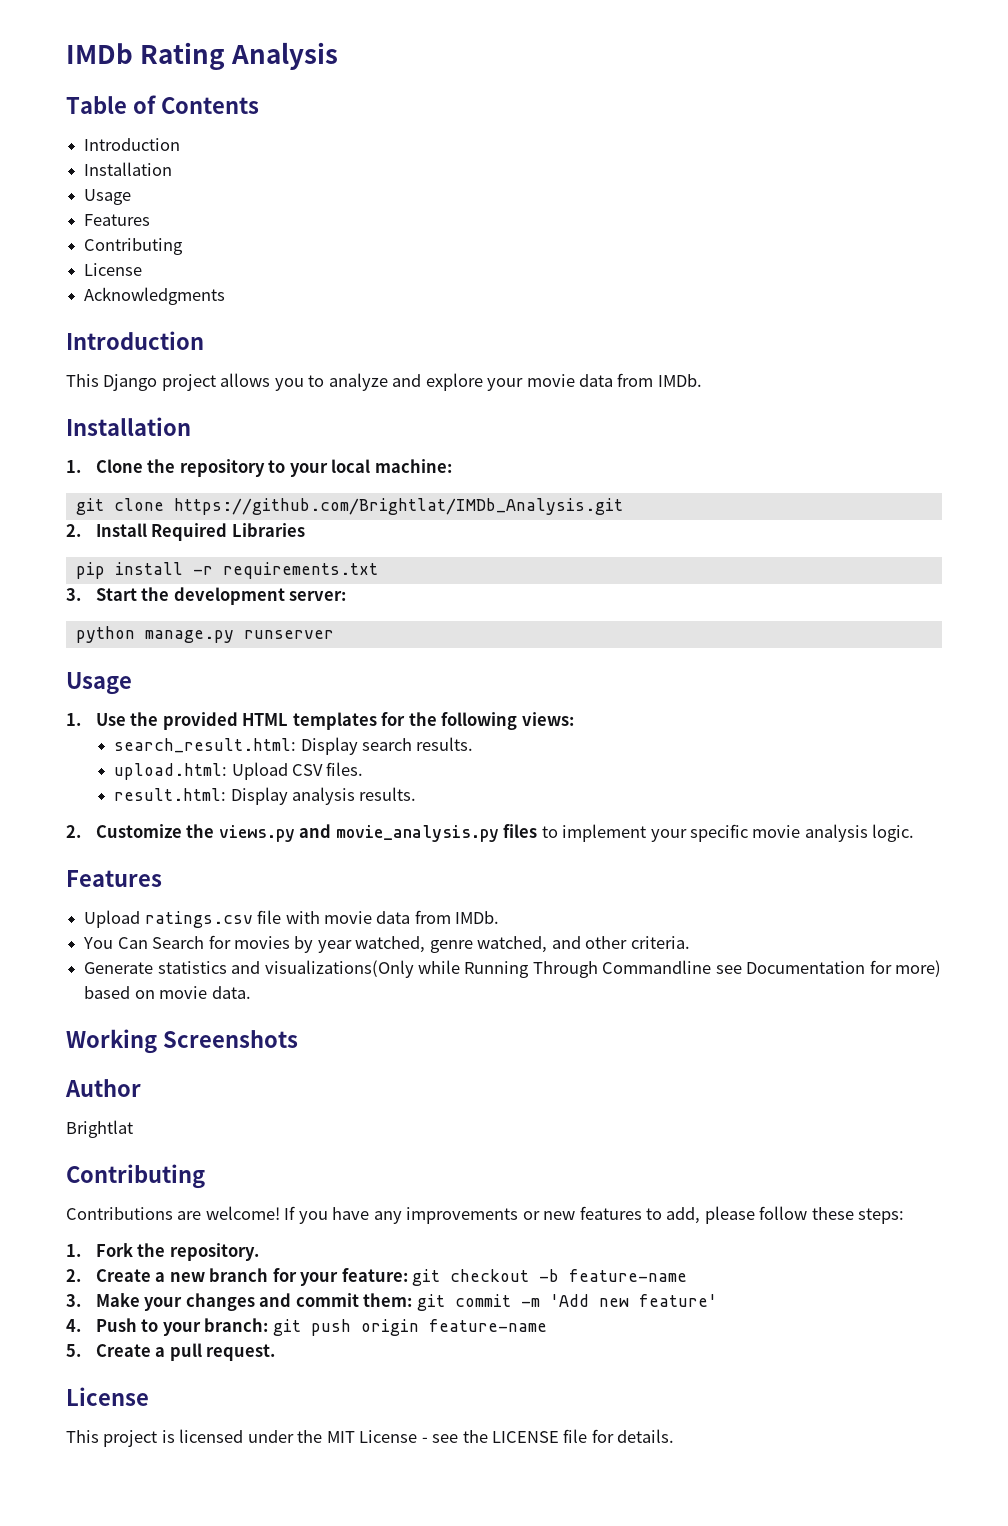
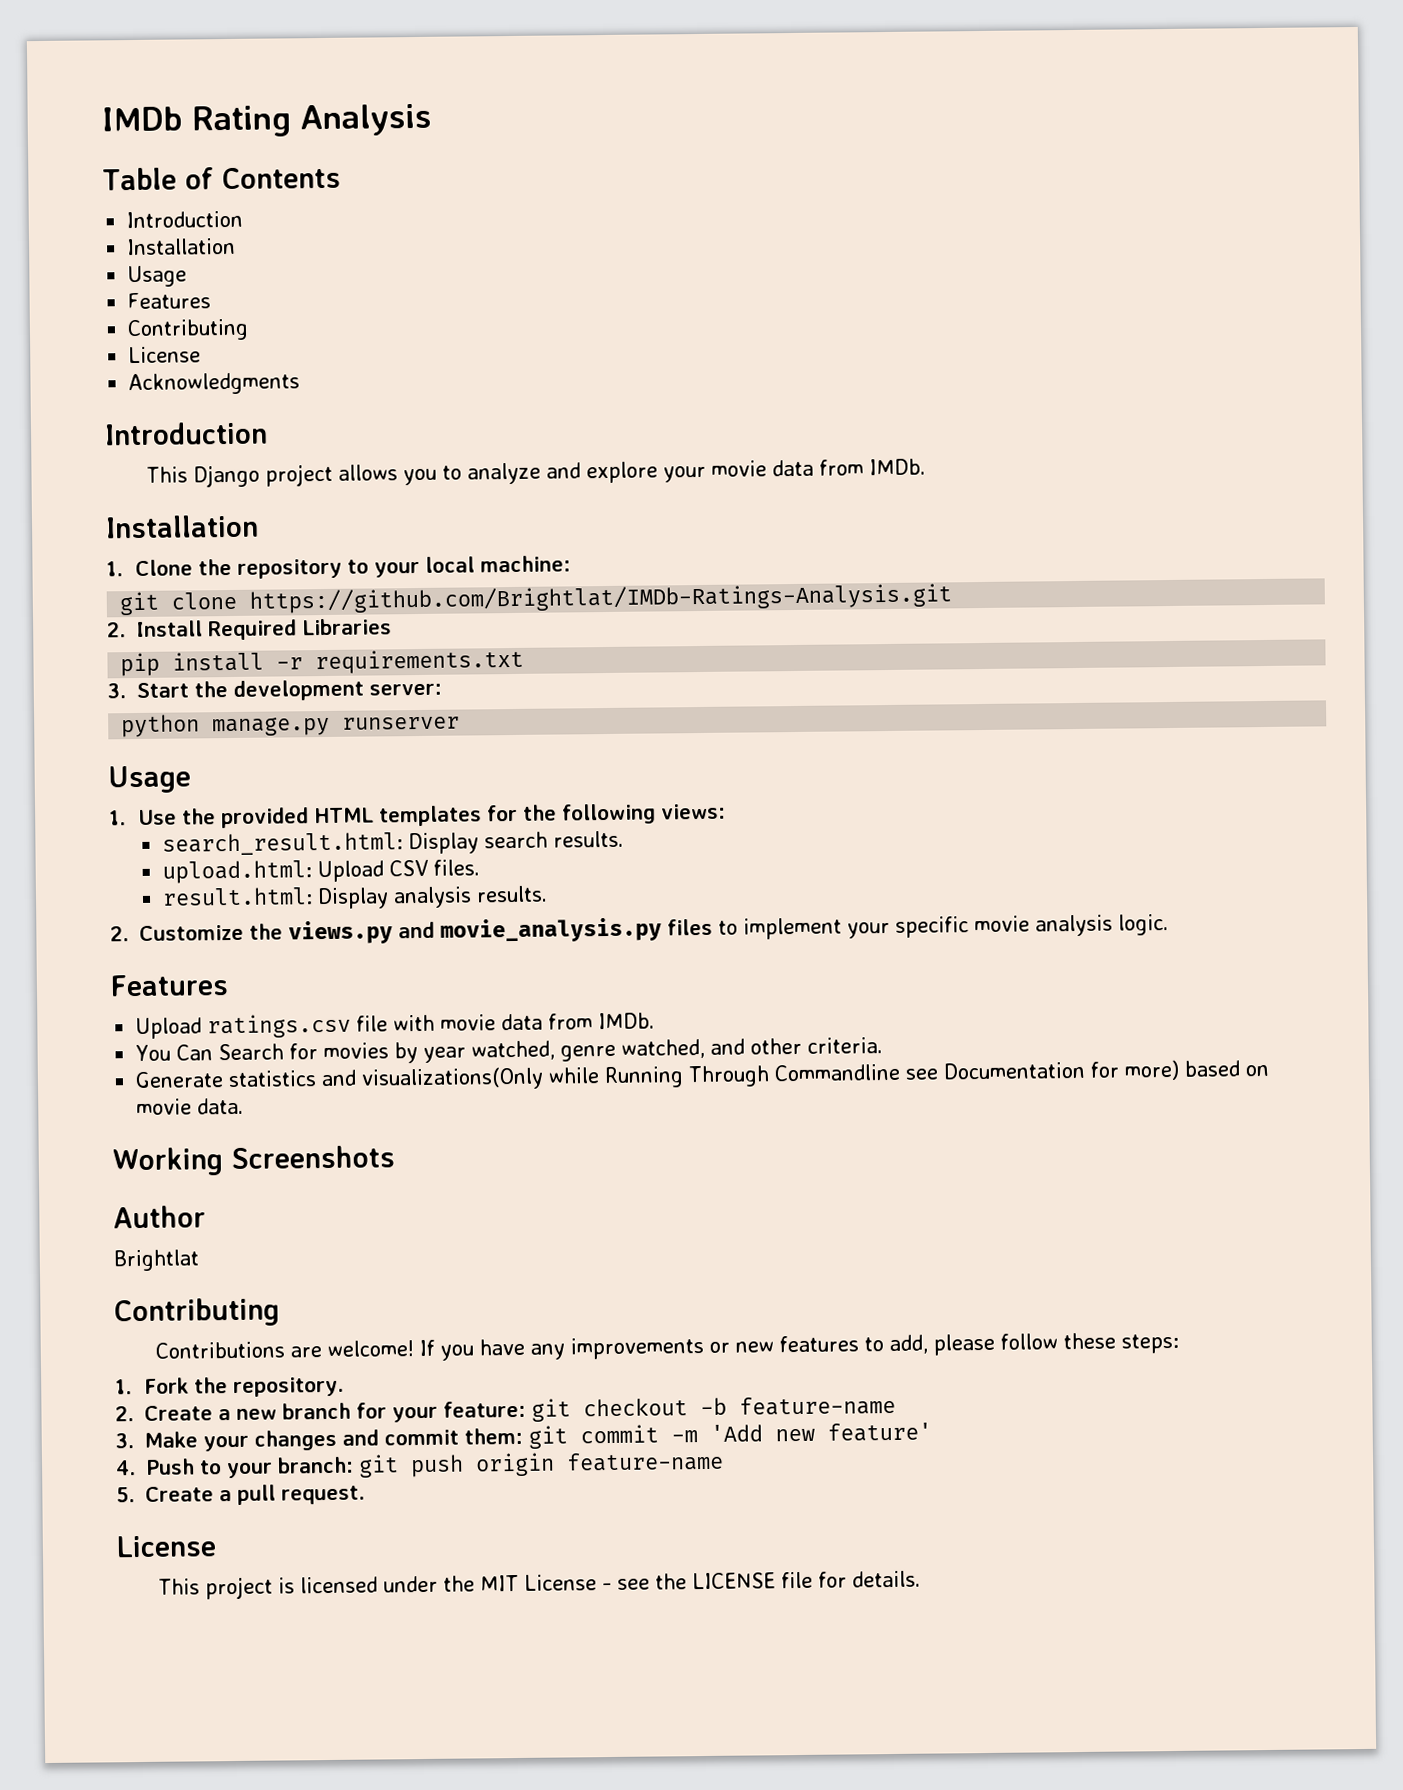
- git clone https://github.com/Brightlat/IMDb_Analysis.git
+ git clone https://github.com/Brightlat/IMDb-Ratings-Analysis.git

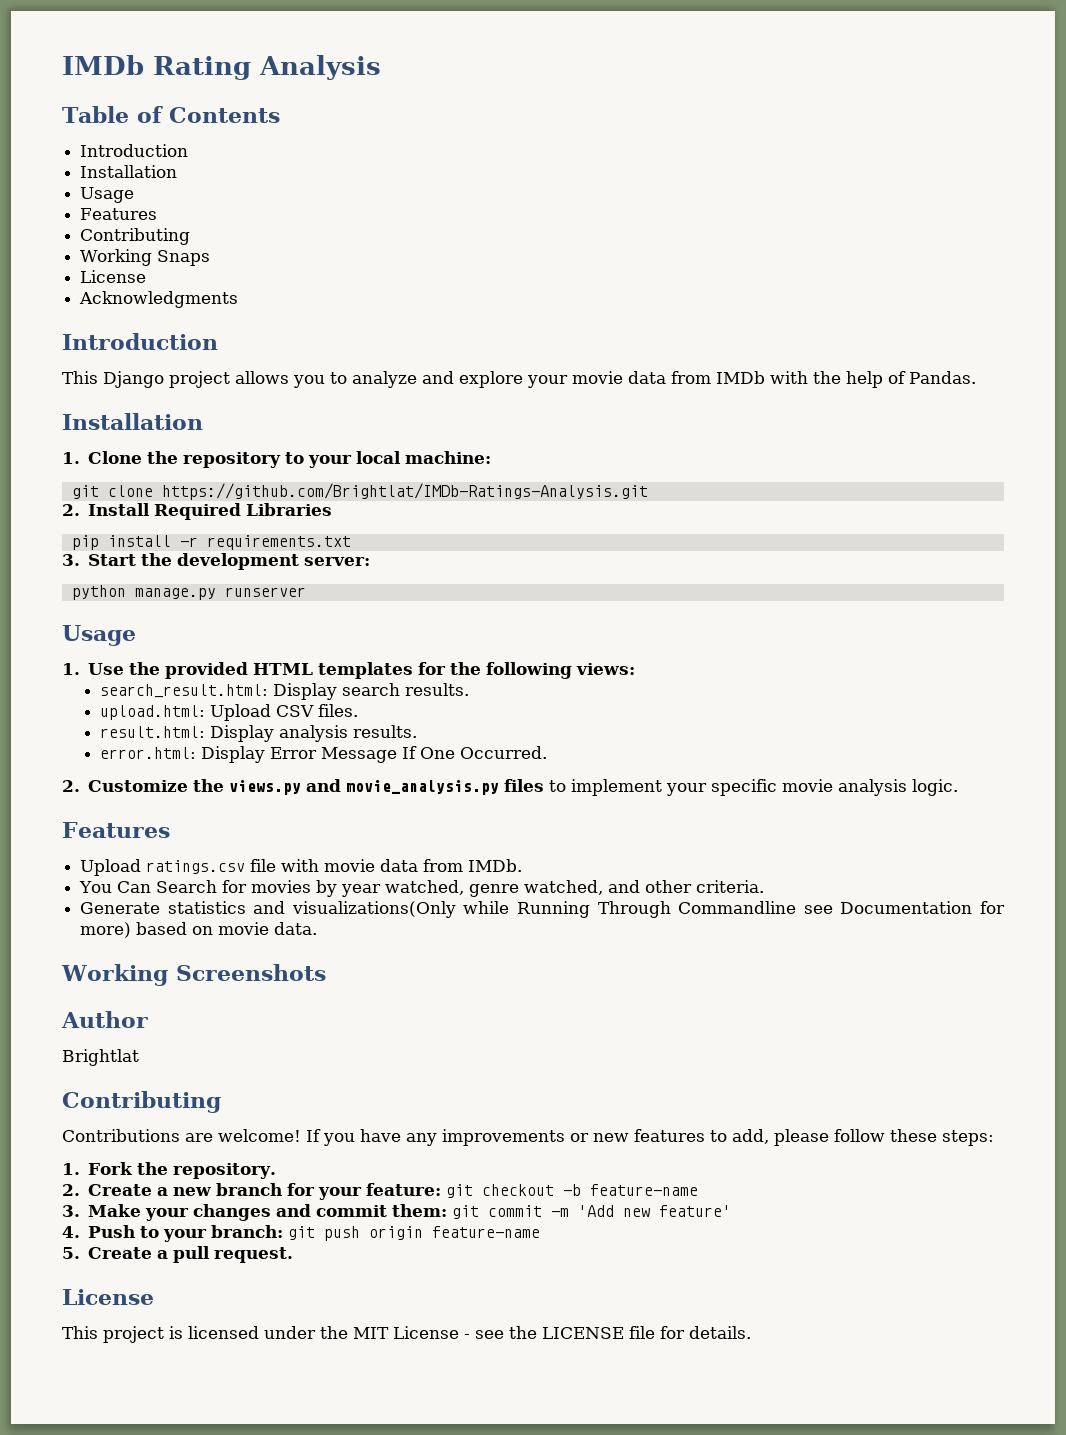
+ Working Snaps
- This Django project allows you to analyze and explore your movie data from IMDb.
+ This Django project allows you to analyze and explore your movie data from IMDb with the help of Pandas.
+ error.html: Display Error Message If One Occurred.

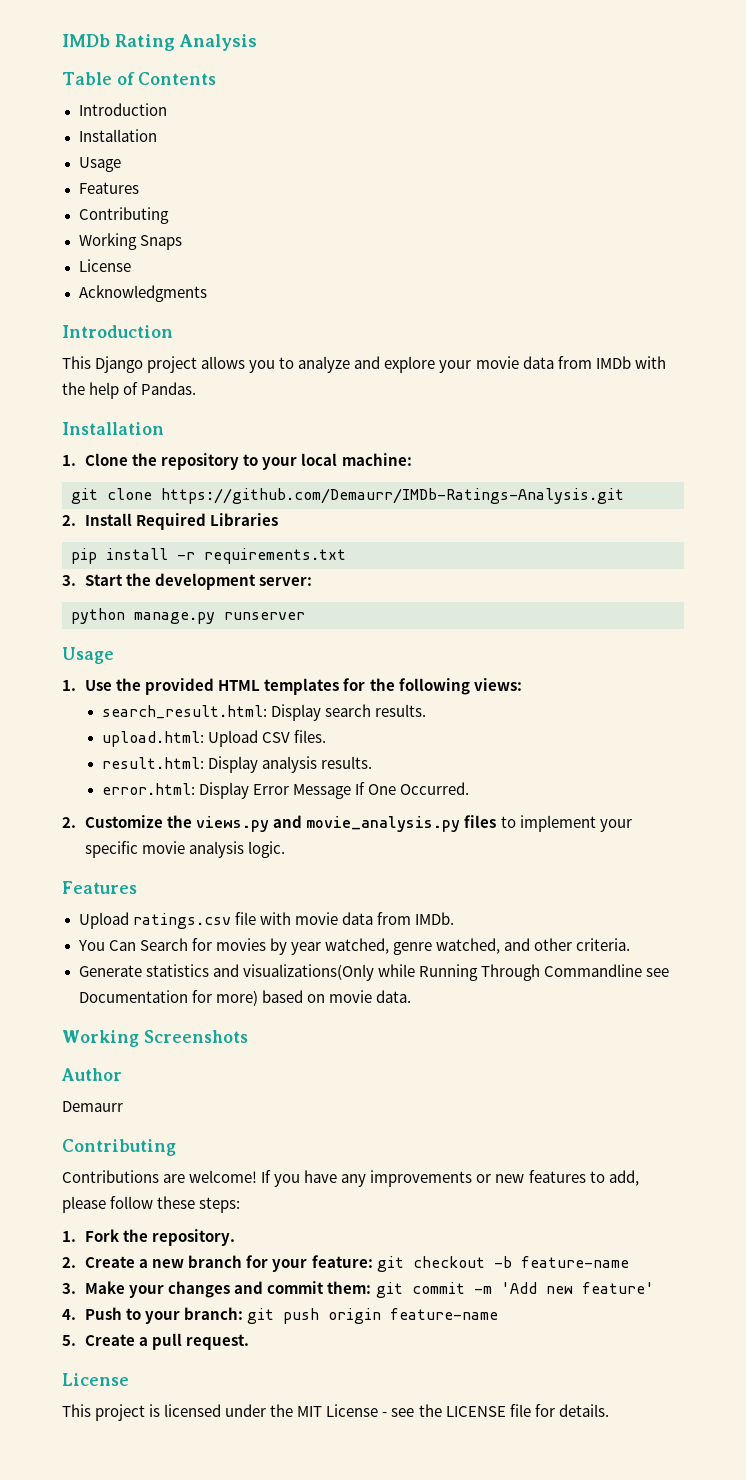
- git clone https://github.com/Brightlat/IMDb-Ratings-Analysis.git
+ git clone https://github.com/Demaurr/IMDb-Ratings-Analysis.git
- Brightlat
+ Demaurr

